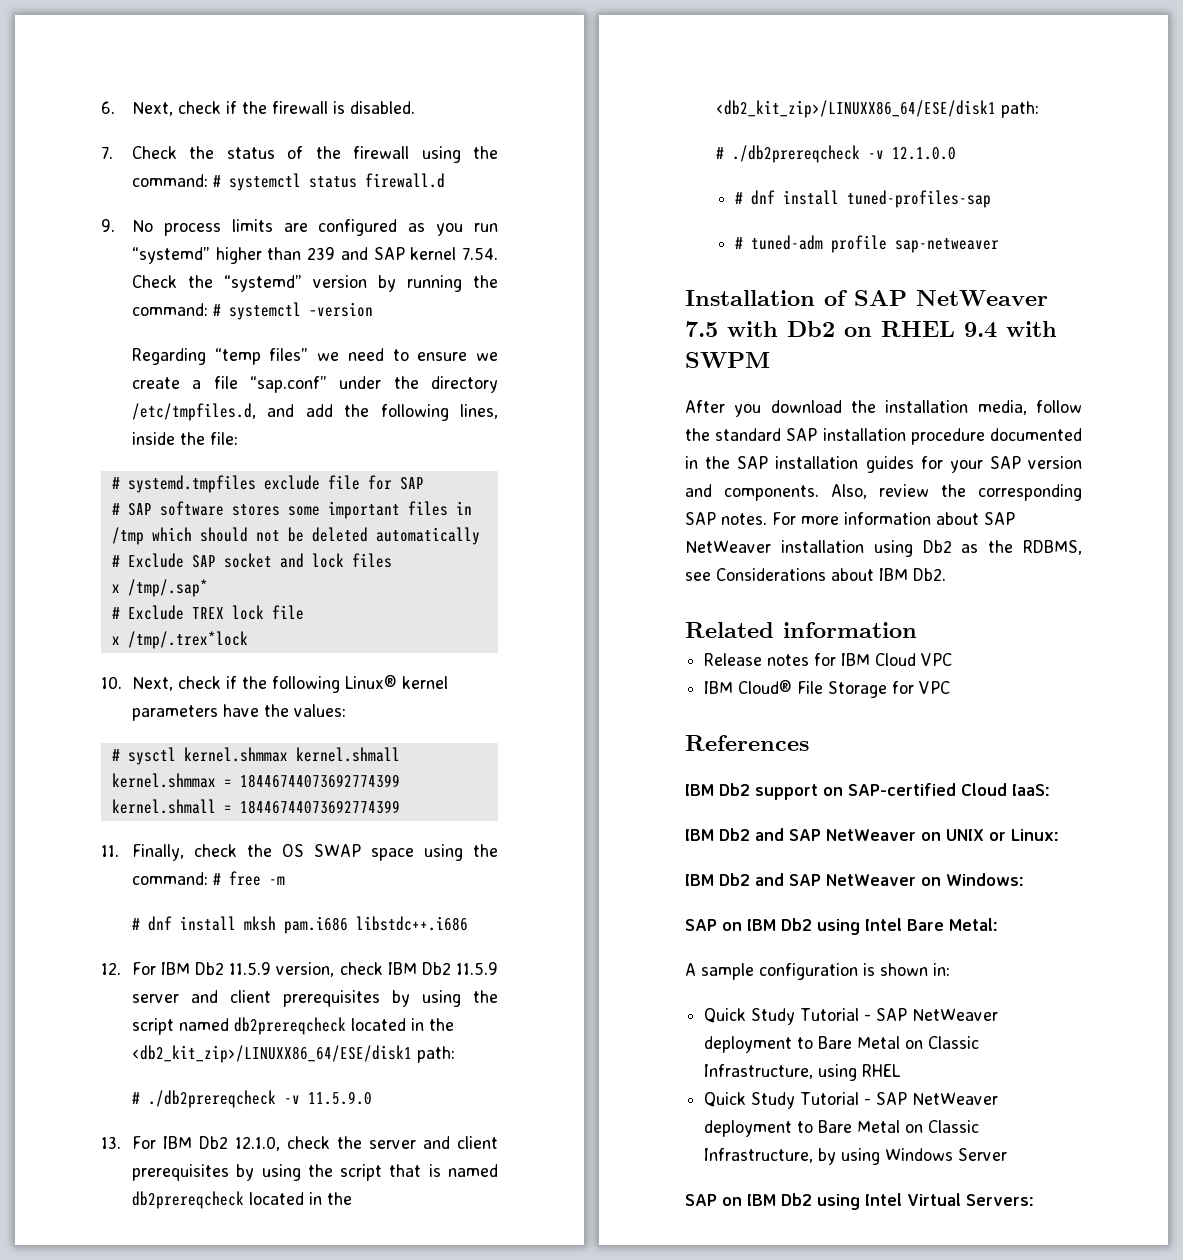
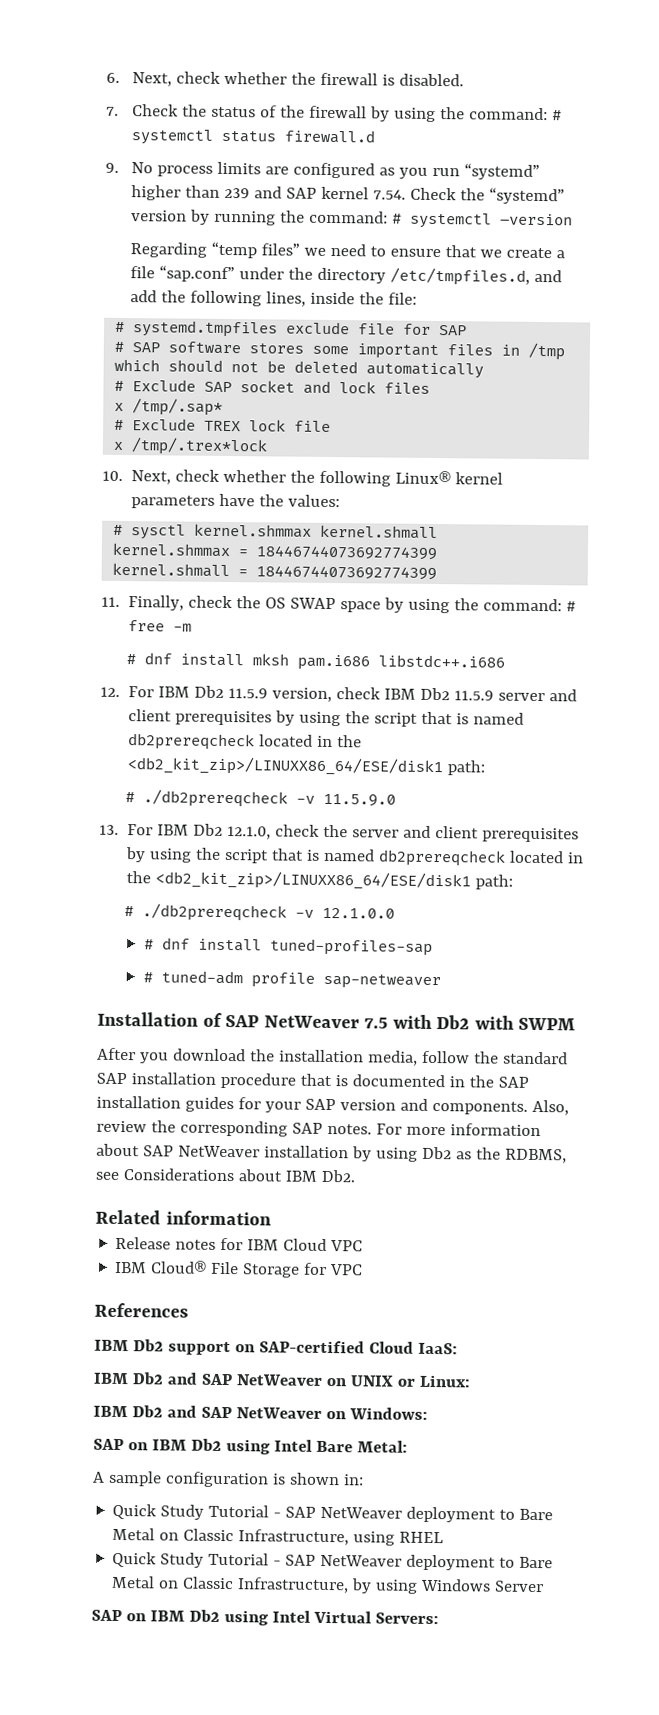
- 6. Next, check if the firewall is disabled.
+ 6. Next, check whether the firewall is disabled.
- 7. Check the status of the firewall using the command: # systemctl status firewall.d
+ 7. Check the status of the firewall by using the command: # systemctl status firewall.d
- Regarding “temp files” we need to ensure we create a file “sap.conf” under the directory /etc/tmpfiles.d, and add the following lines, inside the file:
+ Regarding “temp files” we need to ensure that we create a file “sap.conf” under the directory /etc/tmpfiles.d, and add the following lines, inside the file:
- 10. Next, check if the following Linux® kernel parameters have the values:
+ 10. Next, check whether the following Linux® kernel parameters have the values:
- 11. Finally, check the OS SWAP space using the command: # free -m
+ 11. Finally, check the OS SWAP space by using the command: # free -m
- 12. For IBM Db2 11.5.9 version, check IBM Db2 11.5.9 server and client prerequisites by using the script named db2prereqcheck located in the <db2_kit_zip>/LINUXX86_64/ESE/disk1 path:
+ 12. For IBM Db2 11.5.9 version, check IBM Db2 11.5.9 server and client prerequisites by using the script that is named db2prereqcheck located in the <db2_kit_zip>/LINUXX86_64/ESE/disk1 path:
- Installation of SAP NetWeaver 7.5 with Db2 on RHEL 9.4 with SWPM
+ Installation of SAP NetWeaver 7.5 with Db2 with SWPM
- After you download the installation media, follow the standard SAP installation procedure documented in the SAP installation guides for your SAP version and components.
+ After you download the installation media, follow the standard SAP installation procedure that is documented in the SAP installation guides for your SAP version and components.
- For more information about SAP NetWeaver installation using Db2 as the RDBMS, see Considerations about IBM Db2.
+ For more information about SAP NetWeaver installation by using Db2 as the RDBMS, see Considerations about IBM Db2.

